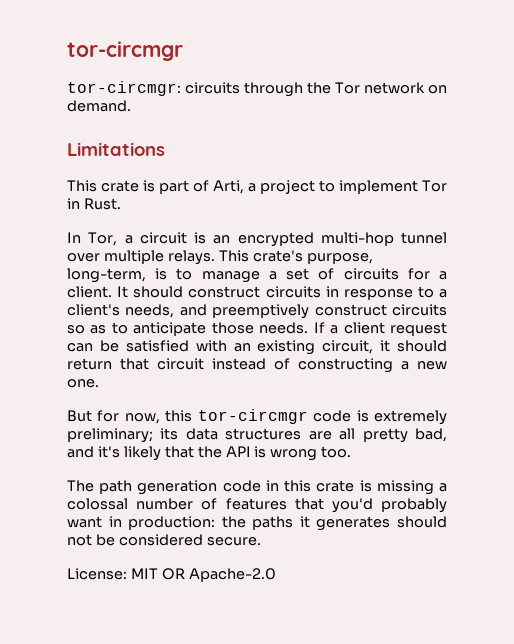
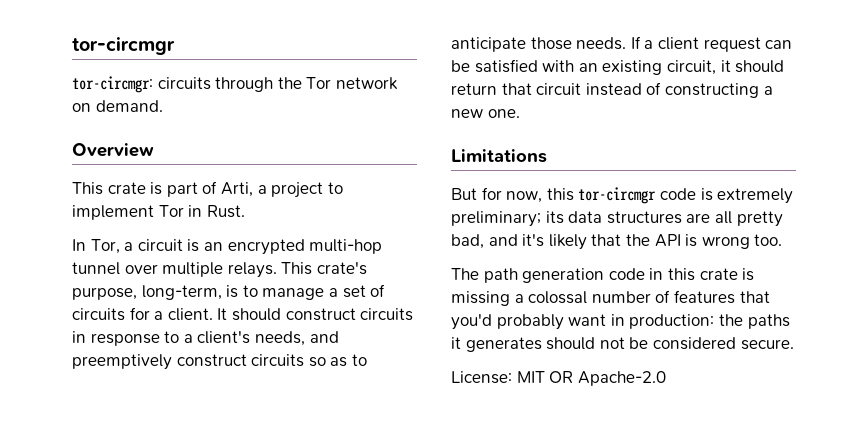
- Limitations
+ Overview
+ Limitations

